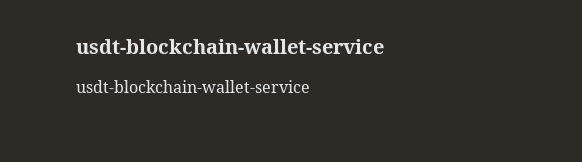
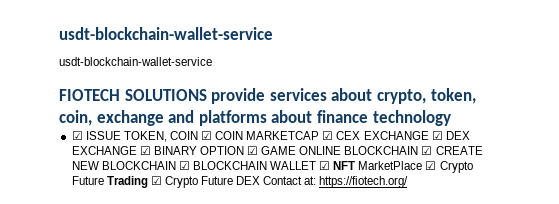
+ FIOTECH SOLUTIONS provide services about crypto, token, coin, exchange and platforms about finance technology
+ ☑ ISSUE TOKEN, COIN ☑ COIN MARKETCAP ☑ CEX EXCHANGE ☑ DEX EXCHANGE ☑ BINARY OPTION ☑ GAME ONLINE BLOCKCHAIN ☑ CREATE NEW BLOCKCHAIN ☑ BLOCKCHAIN WALLET ☑ NFT MarketPlace ☑ Crypto Future Trading ☑ Crypto Future DEX Contact at: https://fiotech.org/

